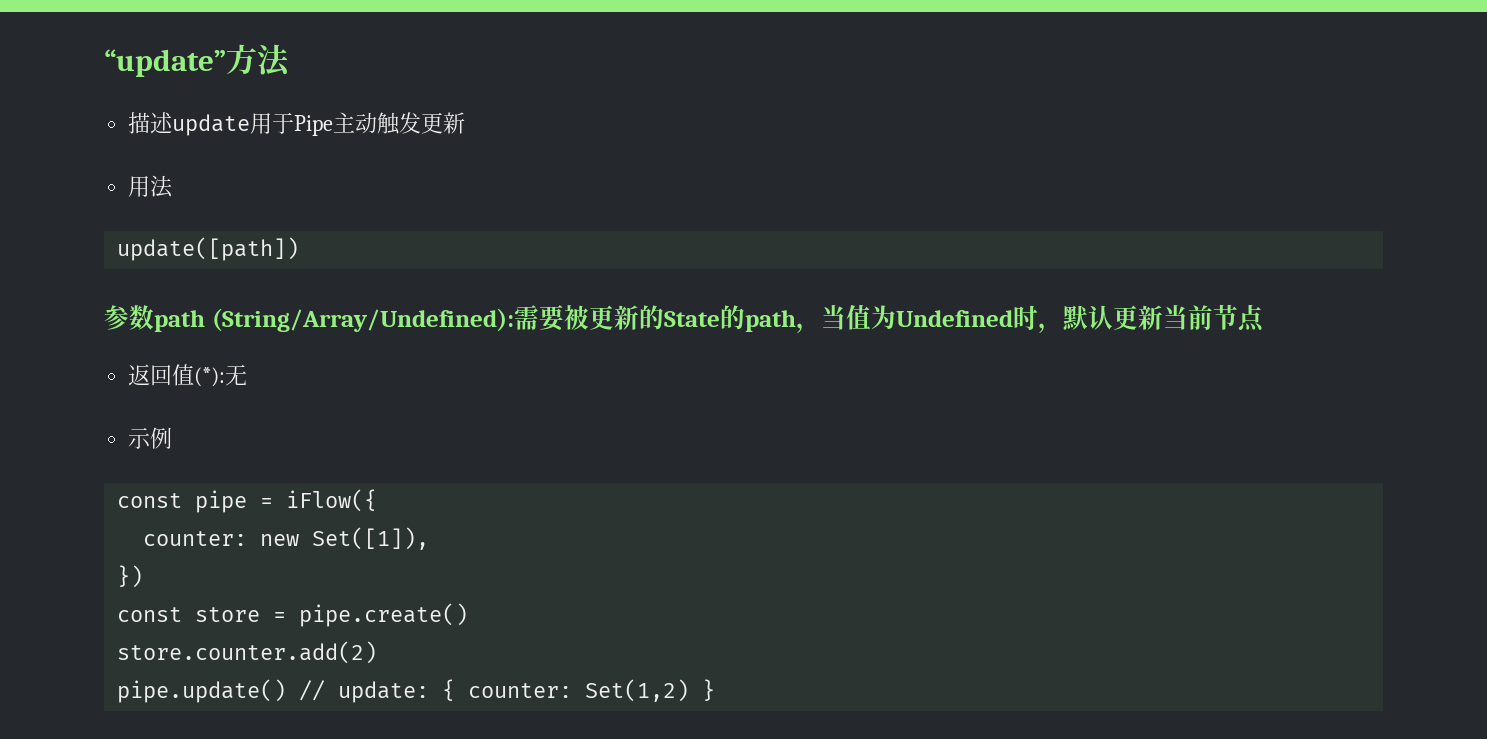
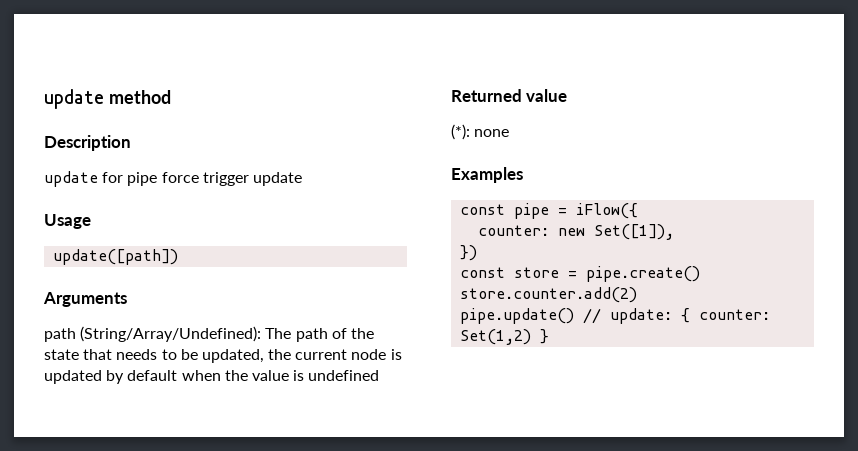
- “update”方法
- 描述update用于Pipe主动触发更新
- 用法
+ update method
+ Description
+ update for pipe force trigger update
+ Usage
- 参数path (String/Array/Undefined):需要被更新的State的path，当值为Undefined时，默认更新当前节点
- 返回值(*):无
- 示例
+ Arguments
+ path (String/Array/Undefined): The path of the state that needs to be updated, the current node is updated by default when the value is undefined
+ Returned value
+ (*): none
+ Examples

